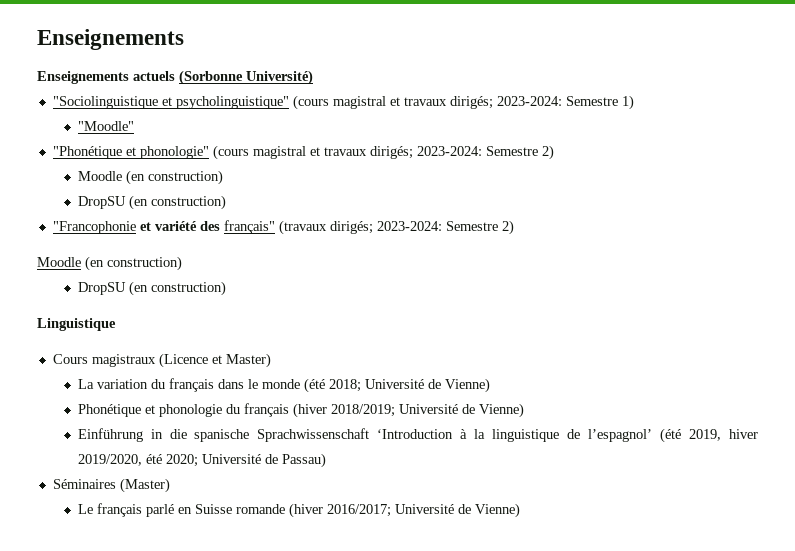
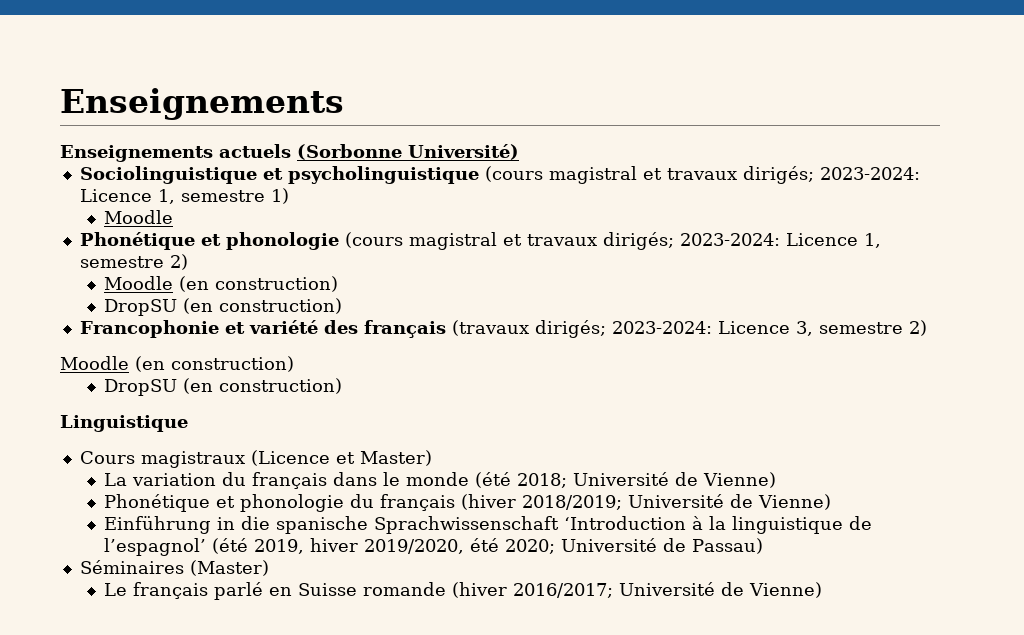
- "Sociolinguistique et psycholinguistique" (cours magistral et travaux dirigés; 2023-2024: Semestre 1)
- "Moodle"
- "Phonétique et phonologie" (cours magistral et travaux dirigés; 2023-2024: Semestre 2)
+ Sociolinguistique et psycholinguistique (cours magistral et travaux dirigés; 2023-2024: Licence 1, semestre 1)
+ Moodle
+ Phonétique et phonologie (cours magistral et travaux dirigés; 2023-2024: Licence 1, semestre 2)
  Moodle (en construction)
  DropSU (en construction)
- "Francophonie et variété des français" (travaux dirigés; 2023-2024: Semestre 2)
+ Francophonie et variété des français (travaux dirigés; 2023-2024: Licence 3, semestre 2)

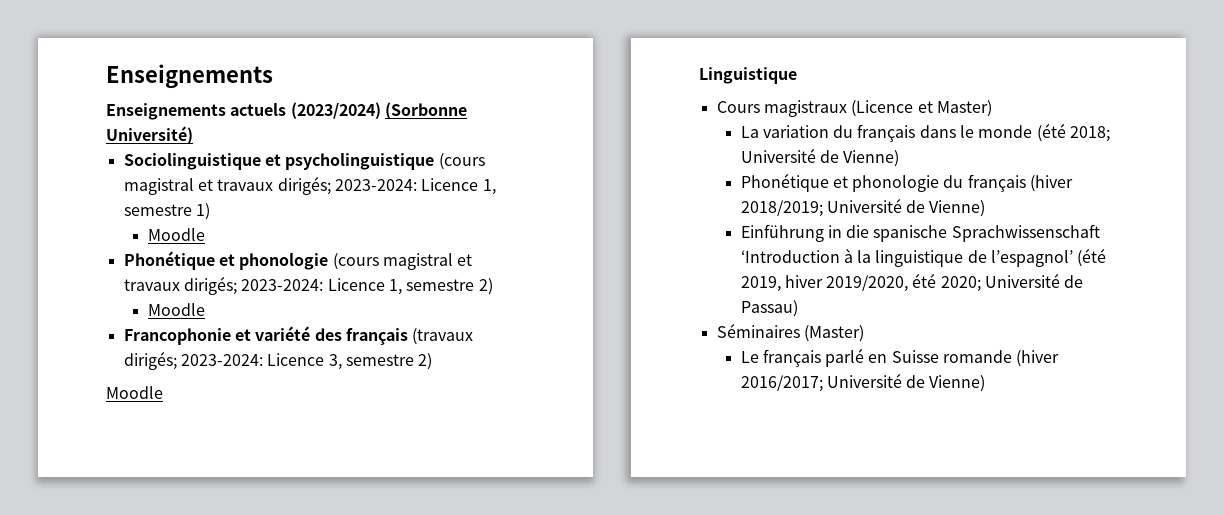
- Enseignements actuels (Sorbonne Université)
+ Enseignements actuels (2023/2024) (Sorbonne Université)
  Phonétique et phonologie (cours magistral et travaux dirigés; 2023-2024: Licence 1, semestre 2)
- Moodle (en construction)
- DropSU (en construction)
+ Moodle
  Francophonie et variété des français (travaux dirigés; 2023-2024: Licence 3, semestre 2)
- Moodle (en construction)
- DropSU (en construction)
+ Moodle

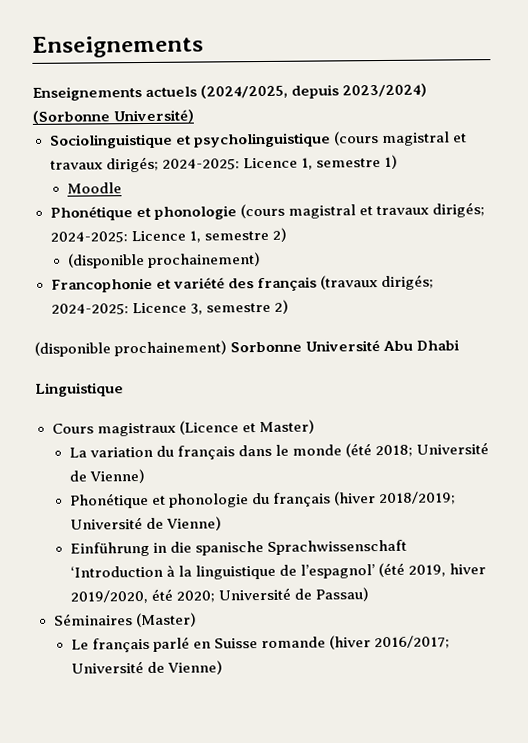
- Enseignements actuels (2023/2024) (Sorbonne Université)
+ Enseignements actuels (2024/2025, depuis 2023/2024) (Sorbonne Université)
- Sociolinguistique et psycholinguistique (cours magistral et travaux dirigés; 2023-2024: Licence 1, semestre 1)
+ Sociolinguistique et psycholinguistique (cours magistral et travaux dirigés; 2024-2025: Licence 1, semestre 1)
- Phonétique et phonologie (cours magistral et travaux dirigés; 2023-2024: Licence 1, semestre 2)
- Moodle
+ Phonétique et phonologie (cours magistral et travaux dirigés; 2024-2025: Licence 1, semestre 2)
+ (disponible prochainement)
- Francophonie et variété des français (travaux dirigés; 2023-2024: Licence 3, semestre 2)
- Moodle
+ Francophonie et variété des français (travaux dirigés; 2024-2025: Licence 3, semestre 2)
+ (disponible prochainement) Sorbonne Université Abu Dhabi

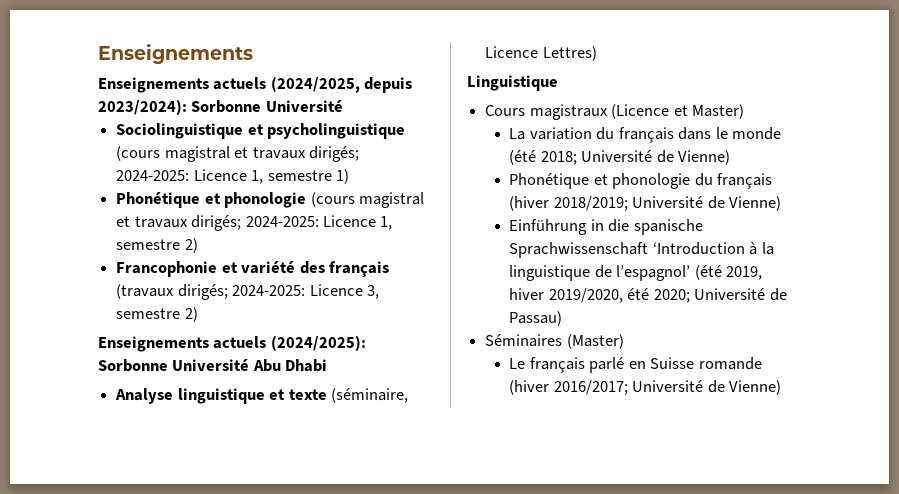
- Enseignements actuels (2024/2025, depuis 2023/2024) (Sorbonne Université)
+ Enseignements actuels (2024/2025, depuis 2023/2024): Sorbonne Université
- Moodle
  Phonétique et phonologie (cours magistral et travaux dirigés; 2024-2025: Licence 1, semestre 2)
- (disponible prochainement)
- (disponible prochainement) Sorbonne Université Abu Dhabi
+ Enseignements actuels (2024/2025): Sorbonne Université Abu Dhabi
+ Analyse linguistique et texte (séminaire, Licence Lettres)

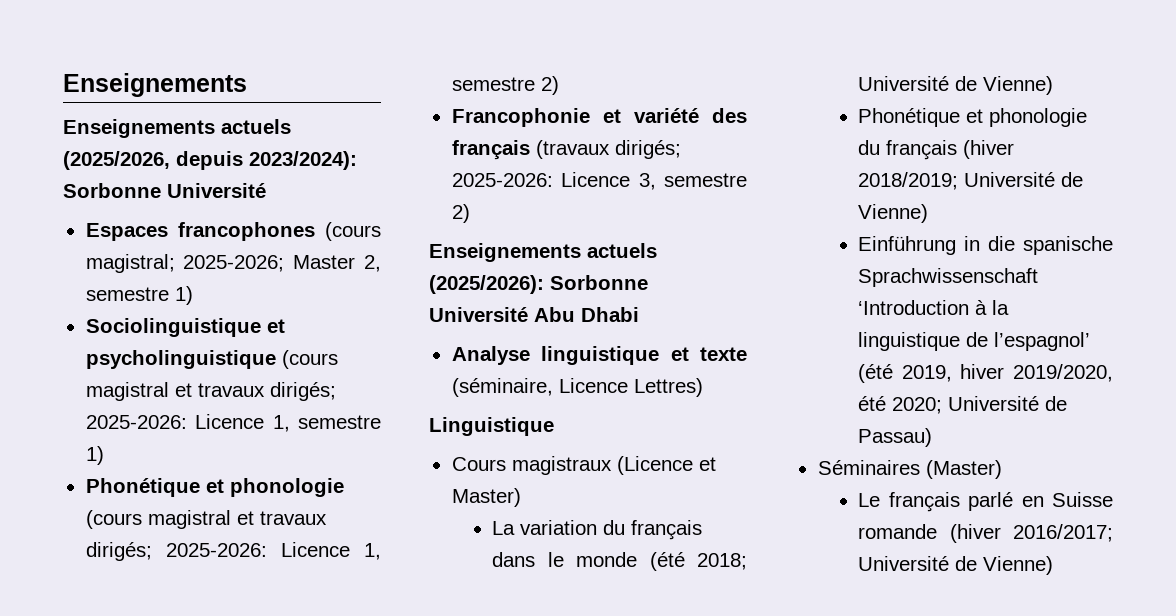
- Enseignements actuels (2024/2025, depuis 2023/2024): Sorbonne Université
+ Enseignements actuels (2025/2026, depuis 2023/2024): Sorbonne Université
+ Espaces francophones (cours magistral; 2025-2026; Master 2, semestre 1)
- Sociolinguistique et psycholinguistique (cours magistral et travaux dirigés; 2024-2025: Licence 1, semestre 1)
+ Sociolinguistique et psycholinguistique (cours magistral et travaux dirigés; 2025-2026: Licence 1, semestre 1)
- Phonétique et phonologie (cours magistral et travaux dirigés; 2024-2025: Licence 1, semestre 2)
+ Phonétique et phonologie (cours magistral et travaux dirigés; 2025-2026: Licence 1, semestre 2)
- Francophonie et variété des français (travaux dirigés; 2024-2025: Licence 3, semestre 2)
+ Francophonie et variété des français (travaux dirigés; 2025-2026: Licence 3, semestre 2)
- Enseignements actuels (2024/2025): Sorbonne Université Abu Dhabi
+ Enseignements actuels (2025/2026): Sorbonne Université Abu Dhabi

